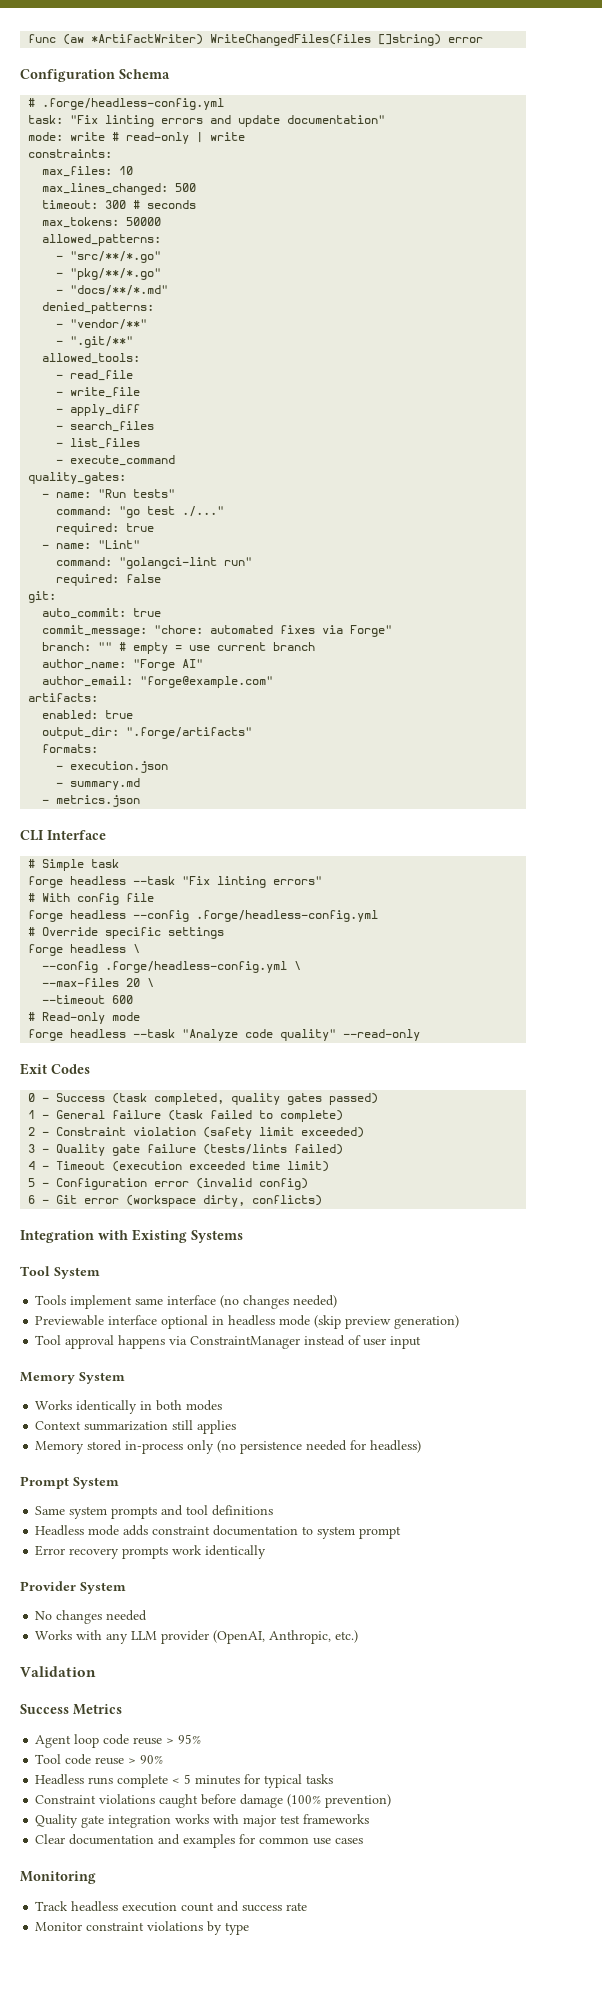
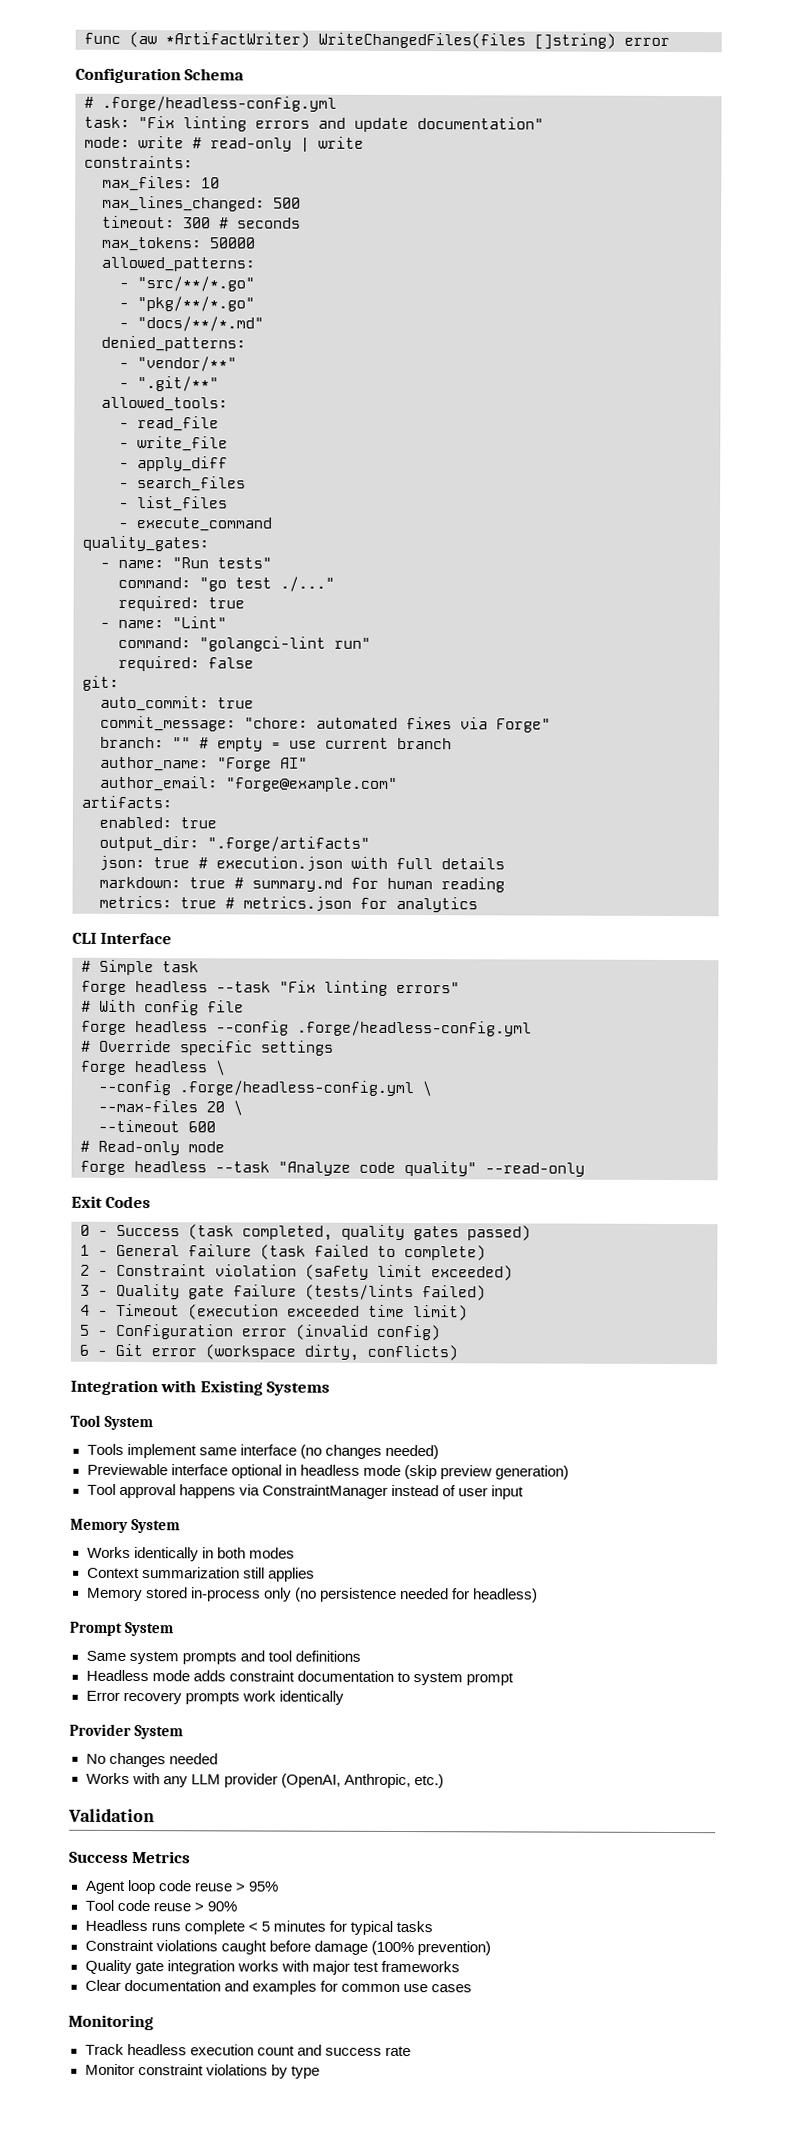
- formats:
- - execution.json
- - summary.md
- - metrics.json
+ json: true # execution.json with full details
+ markdown: true # summary.md for human reading
+ metrics: true # metrics.json for analytics

